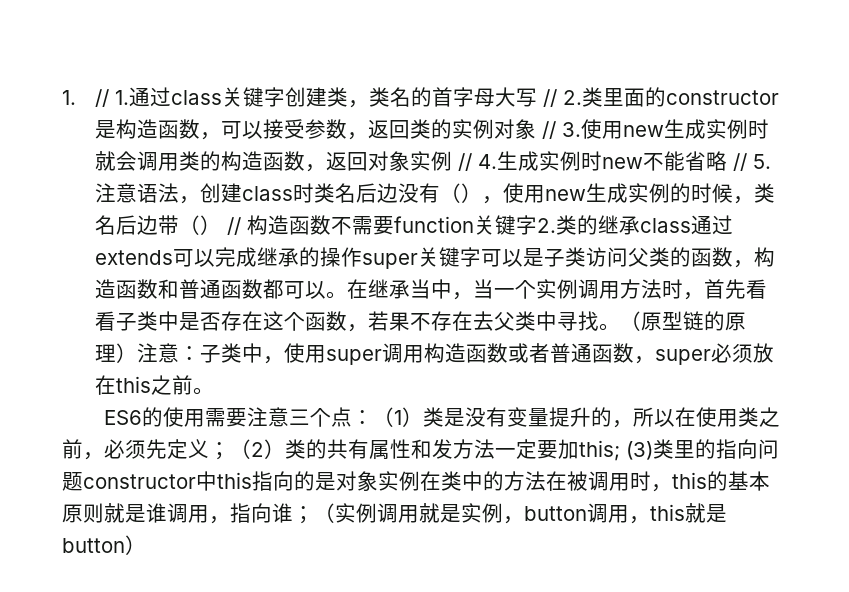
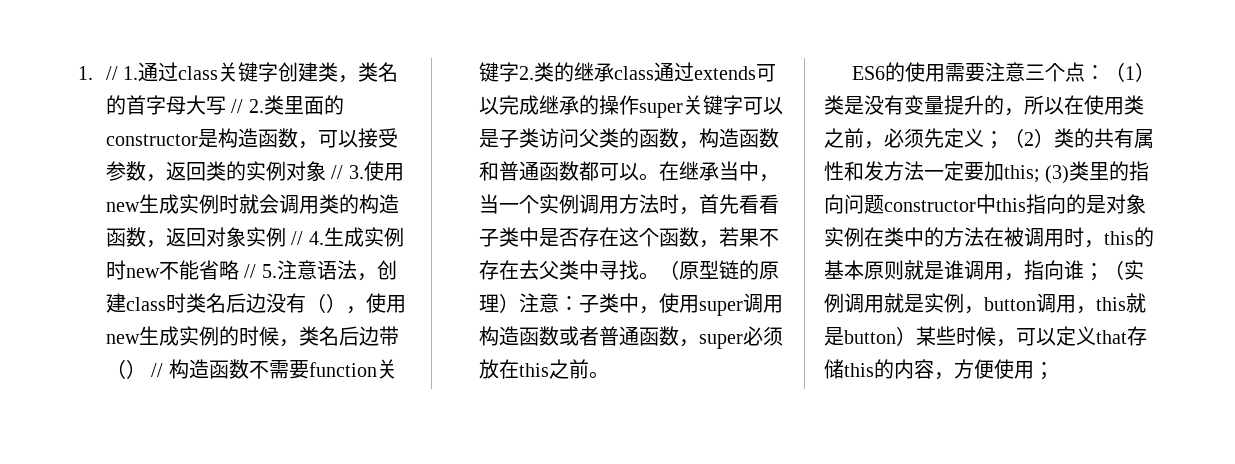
- （实例调用就是实例，button调用，this就是button）
+ （实例调用就是实例，button调用，this就是button）某些时候，可以定义that存储this的内容，方便使用；

